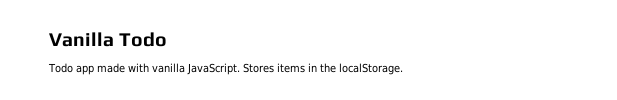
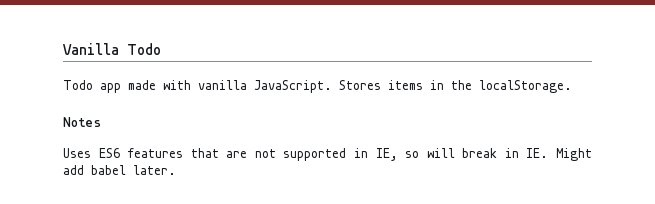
+ Notes
+ Uses ES6 features that are not supported in IE, so will break in IE. Might add babel later.

